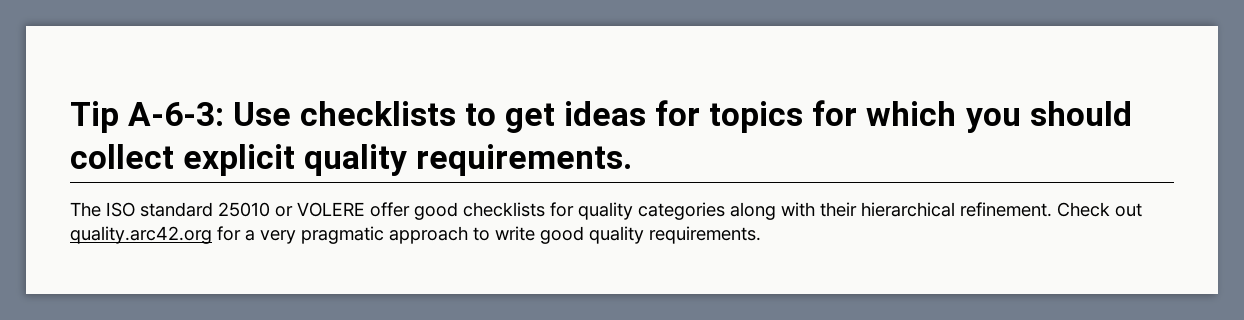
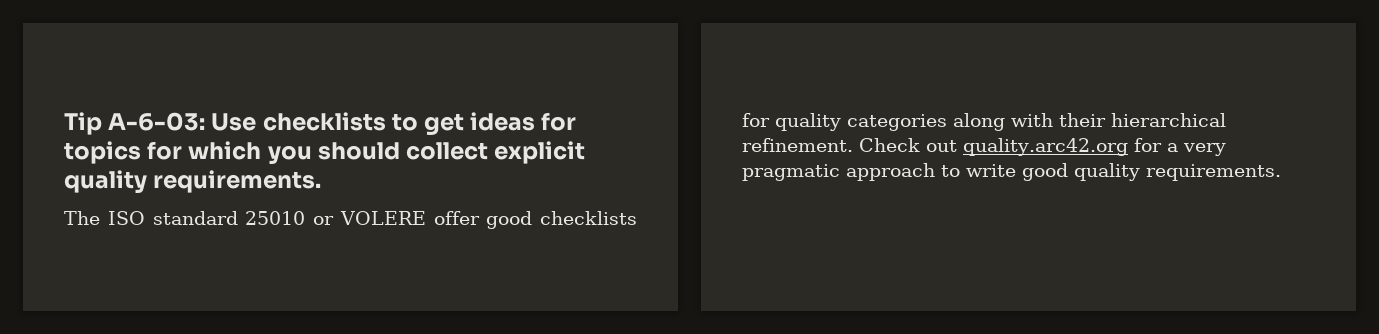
- Tip A-6-3: Use checklists to get ideas for topics for which you should collect explicit quality requirements.
+ Tip A-6-03: Use checklists to get ideas for topics for which you should collect explicit quality requirements.

